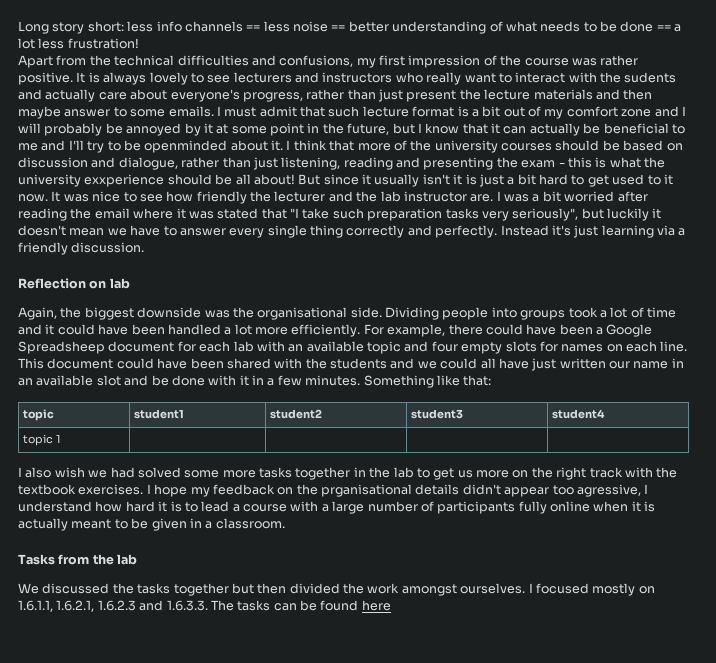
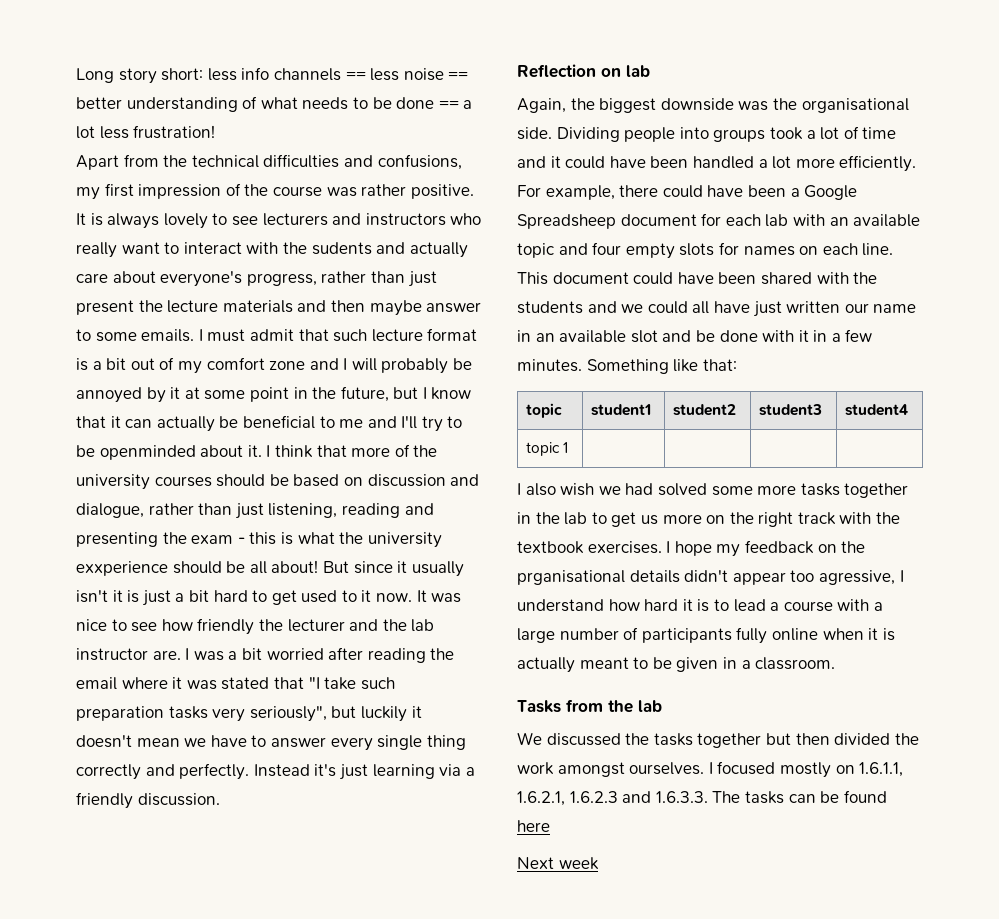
+ Next week

